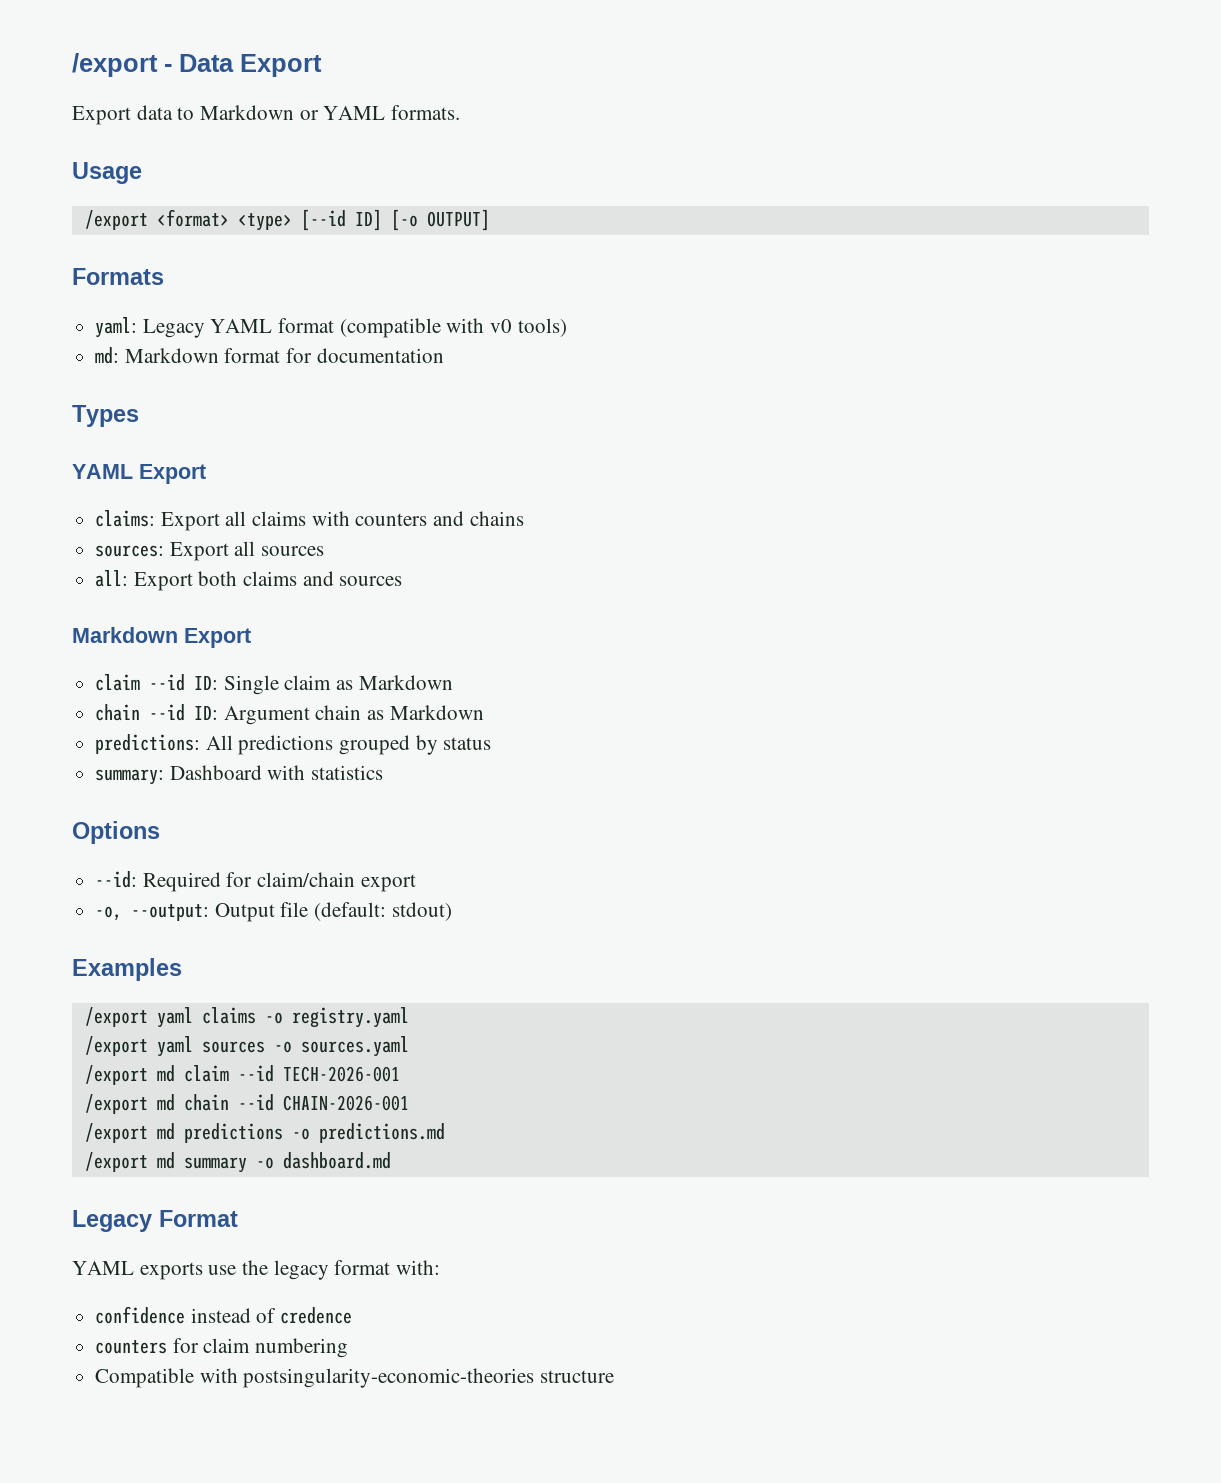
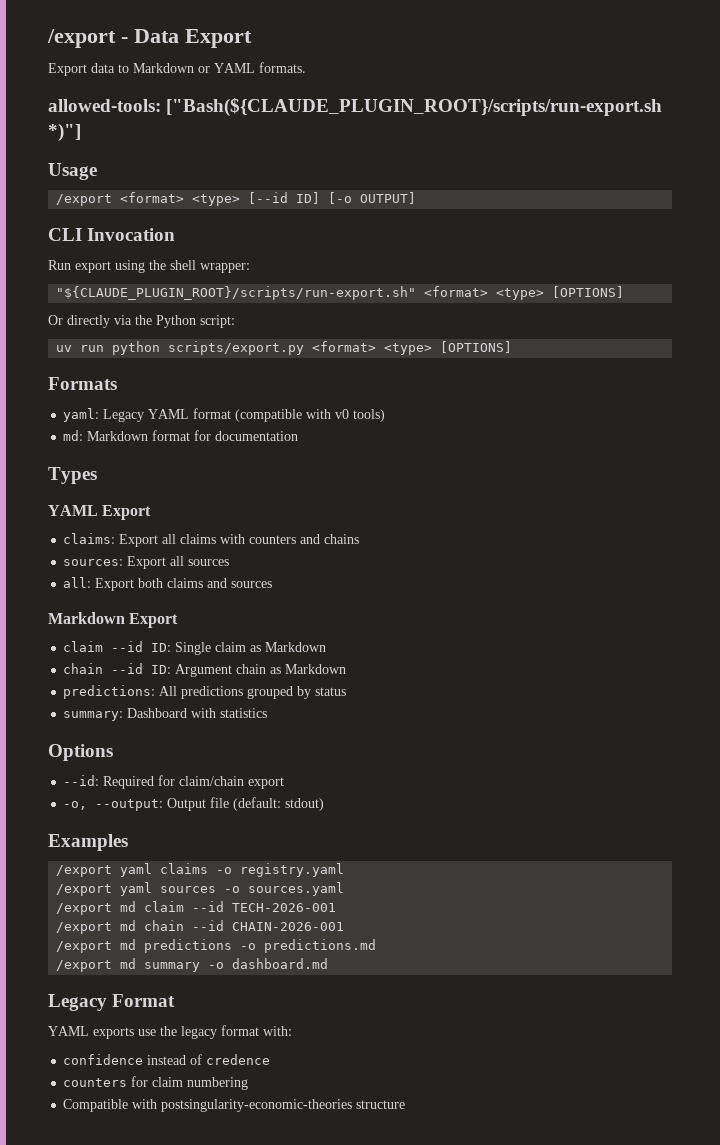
+ allowed-tools: ["Bash(${CLAUDE_PLUGIN_ROOT}/scripts/run-export.sh *)"]
+ CLI Invocation
+ Run export using the shell wrapper:
+ "${CLAUDE_PLUGIN_ROOT}/scripts/run-export.sh" <format> <type> [OPTIONS]
+ Or directly via the Python script:
+ uv run python scripts/export.py <format> <type> [OPTIONS]

